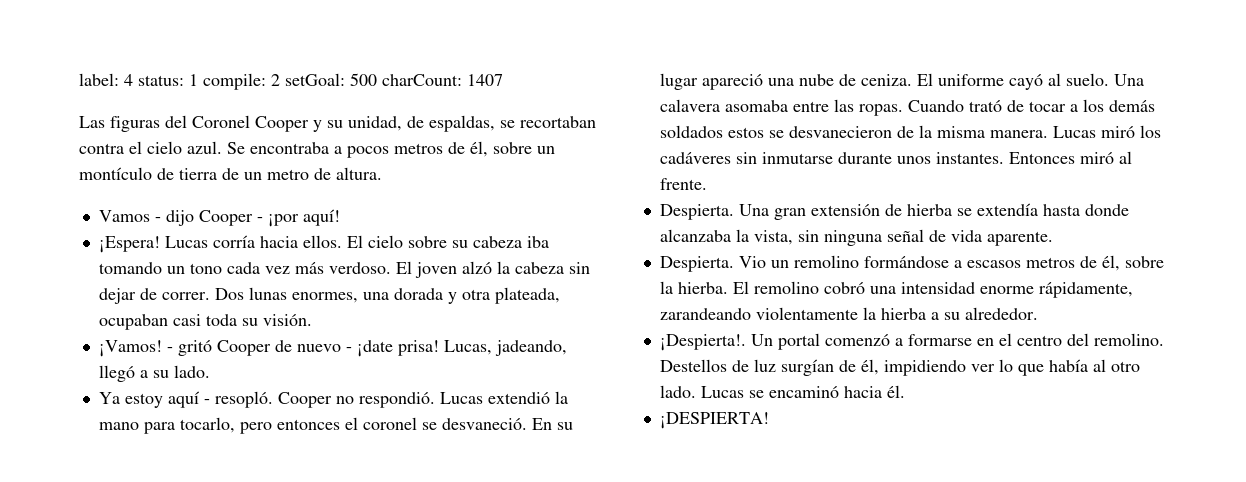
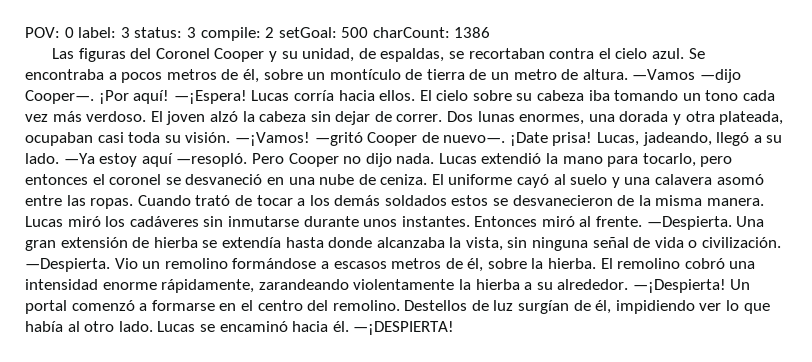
- label: 4 status: 1 compile: 2 setGoal: 500 charCount: 1407
+ POV: 0 label: 3 status: 3 compile: 2 setGoal: 500 charCount: 1386
- Se encontraba a pocos metros de él, sobre un montículo de tierra de un metro de altura.
- Vamos - dijo Cooper - ¡por aquí!
- ¡Espera!
+ Se encontraba a pocos metros de él, sobre un montículo de tierra de un metro de altura. —Vamos —dijo Cooper—. ¡Por aquí! —¡Espera!
- Dos lunas enormes, una dorada y otra plateada, ocupaban casi toda su visión.
- ¡Vamos! - gritó Cooper de nuevo - ¡date prisa!
+ Dos lunas enormes, una dorada y otra plateada, ocupaban casi toda su visión. —¡Vamos! —gritó Cooper de nuevo—. ¡Date prisa!
- Lucas, jadeando, llegó a su lado.
- Ya estoy aquí - resopló. Cooper no respondió.
+ Lucas, jadeando, llegó a su lado. —Ya estoy aquí —resopló. Pero Cooper no dijo nada.
- Lucas extendió la mano para tocarlo, pero entonces el coronel se desvaneció. En su lugar apareció una nube de ceniza.
+ Lucas extendió la mano para tocarlo, pero entonces el coronel se desvaneció en una nube de ceniza.
- El uniforme cayó al suelo. Una calavera asomaba entre las ropas.
+ El uniforme cayó al suelo y una calavera asomó entre las ropas.
- Entonces miró al frente.
- Despierta.
+ Entonces miró al frente. —Despierta.
- Una gran extensión de hierba se extendía hasta donde alcanzaba la vista, sin ninguna señal de vida aparente.
- Despierta.
+ Una gran extensión de hierba se extendía hasta donde alcanzaba la vista, sin ninguna señal de vida o civilización. —Despierta.
- El remolino cobró una intensidad enorme rápidamente, zarandeando violentamente la hierba a su alrededor.
- ¡Despierta!.
+ El remolino cobró una intensidad enorme rápidamente, zarandeando violentamente la hierba a su alrededor. —¡Despierta!
- Lucas se encaminó hacia él.
- ¡DESPIERTA!
+ Lucas se encaminó hacia él. —¡DESPIERTA!

